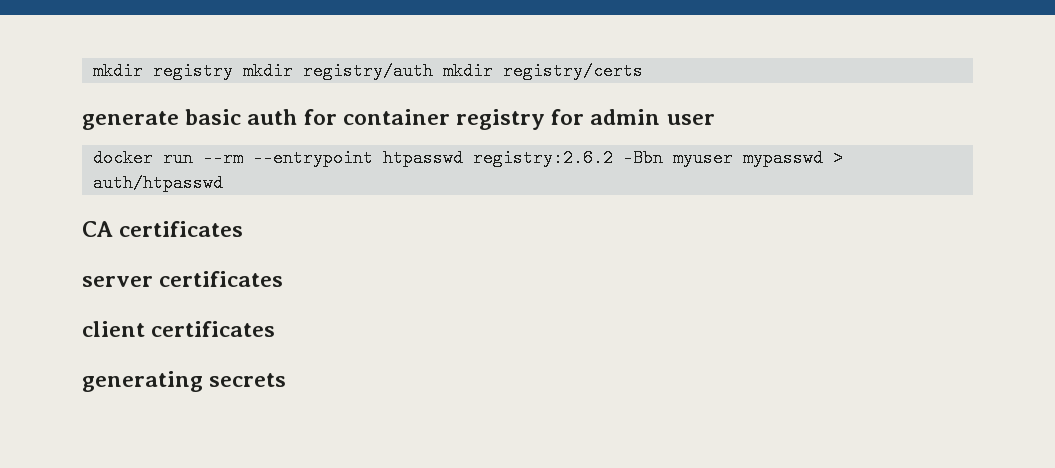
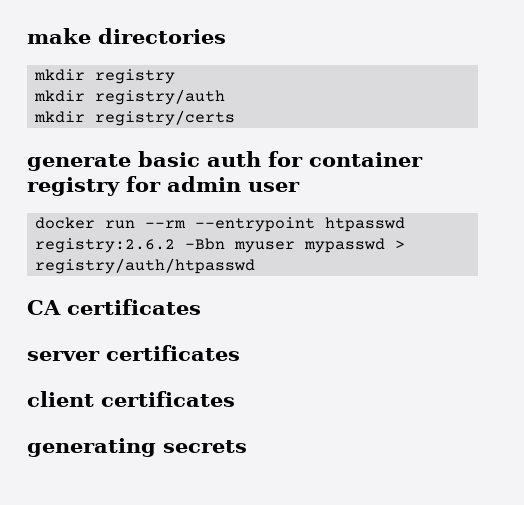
+ make directories
- mkdir registry mkdir registry/auth mkdir registry/certs
+ mkdir registry
+ mkdir registry/auth
+ mkdir registry/certs
- docker run --rm --entrypoint htpasswd registry:2.6.2 -Bbn myuser mypasswd > auth/htpasswd
+ docker run --rm --entrypoint htpasswd registry:2.6.2 -Bbn myuser mypasswd > registry/auth/htpasswd

